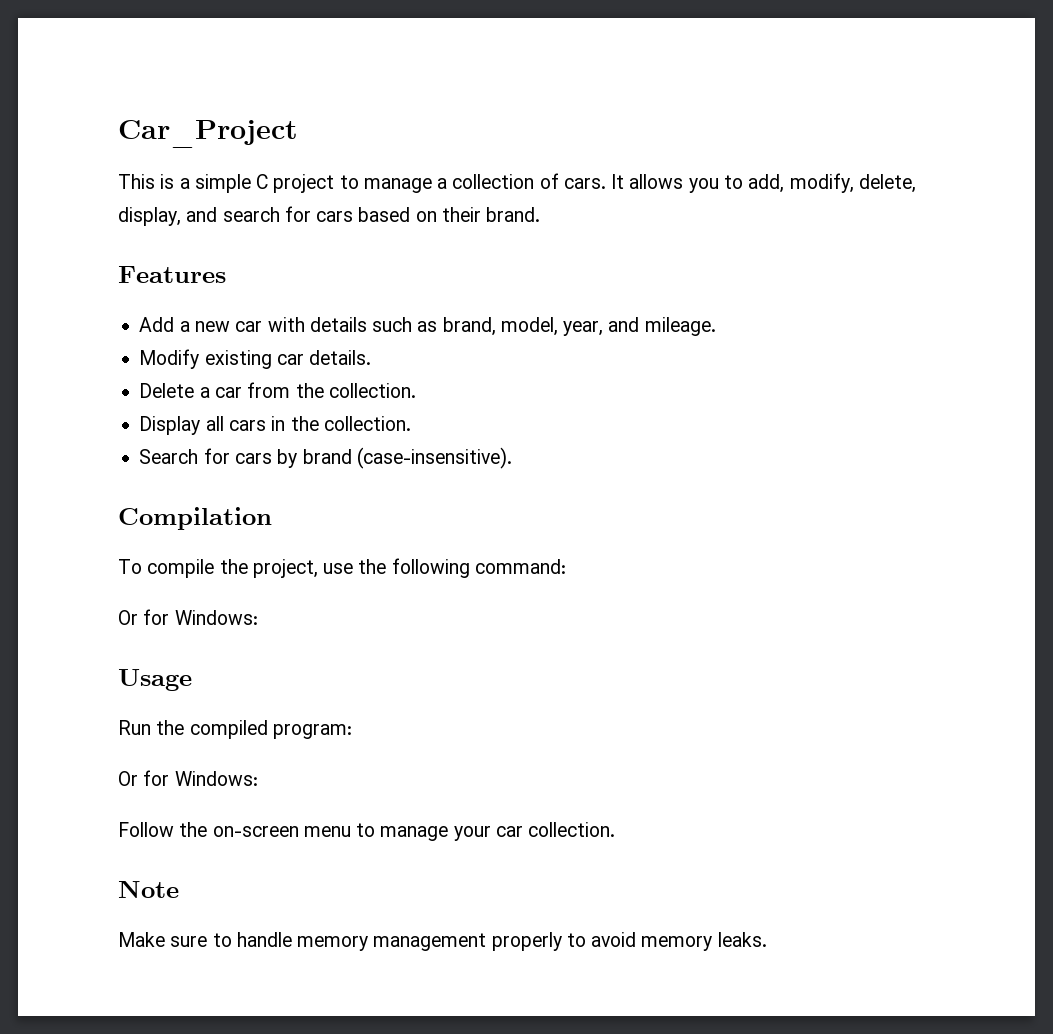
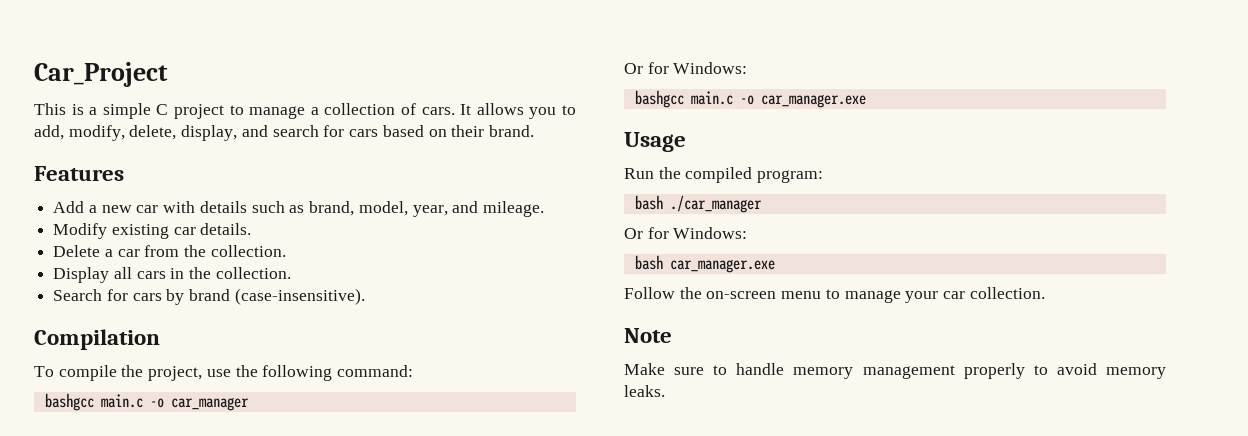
  To compile the project, use the following command:
+ bashgcc main.c -o car_manager
  Or for Windows:
+ bashgcc main.c -o car_manager.exe
  Run the compiled program:
+ bash ./car_manager
  Or for Windows:
+ bash car_manager.exe

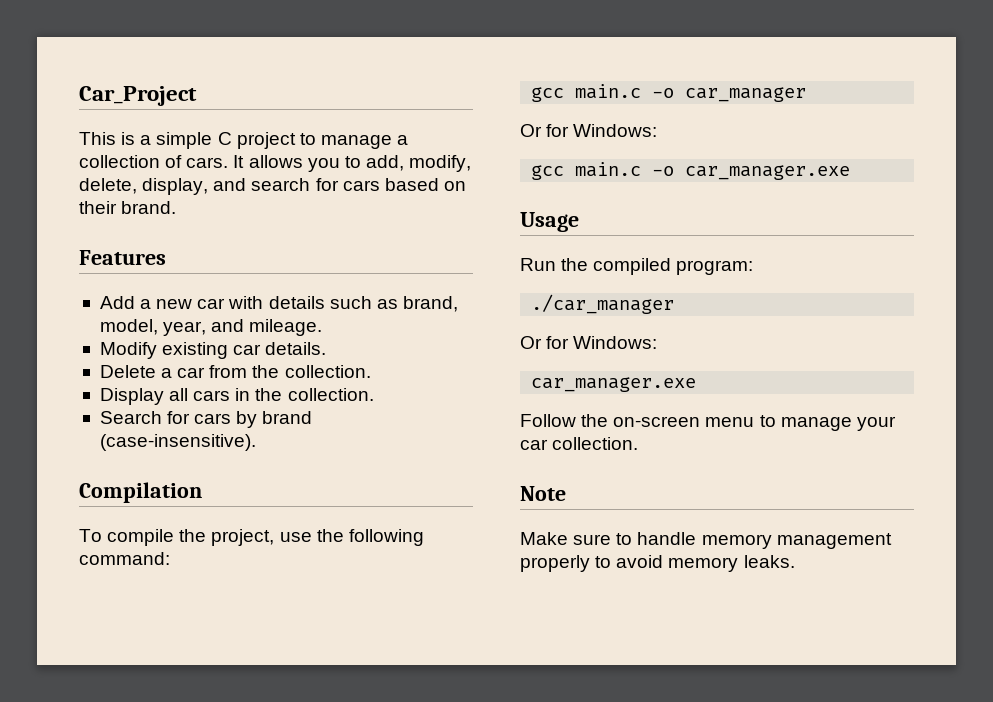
- bashgcc main.c -o car_manager
+ gcc main.c -o car_manager
- bashgcc main.c -o car_manager.exe
+ gcc main.c -o car_manager.exe
- bash ./car_manager
+ ./car_manager
  Or for Windows:
- bash car_manager.exe
+ car_manager.exe

